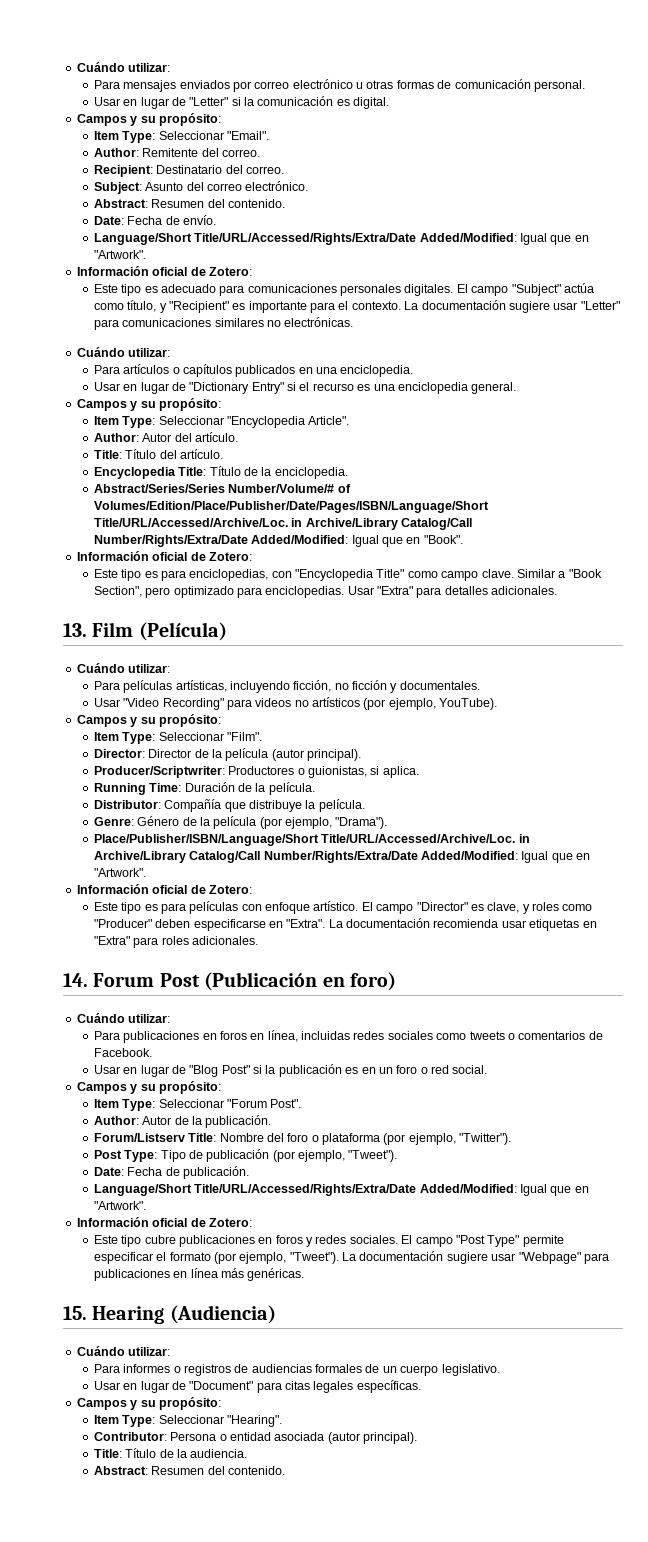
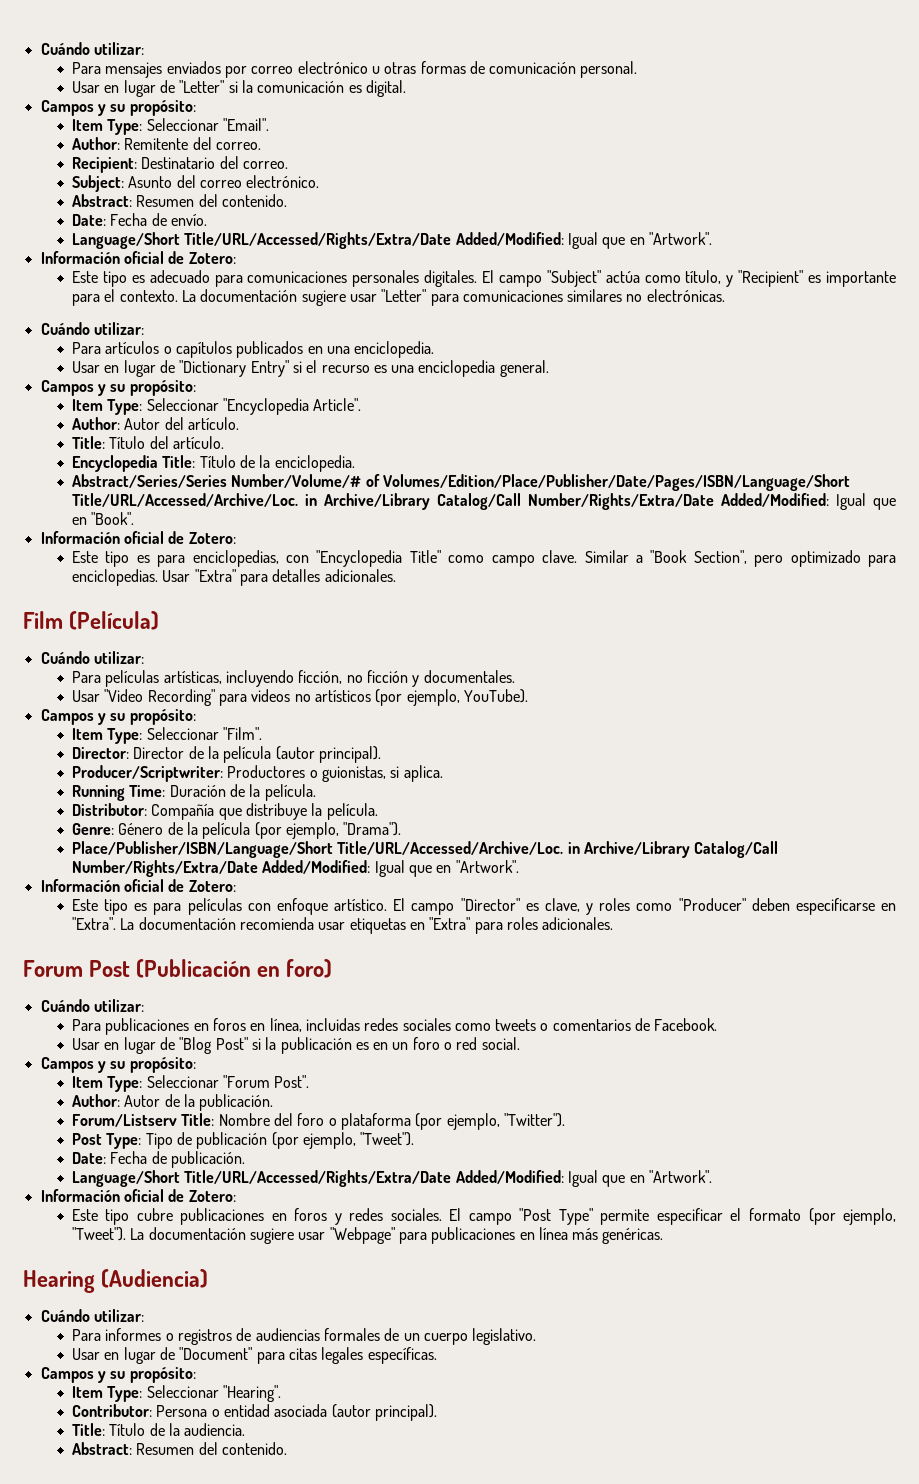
- 13. Film (Película)
+ Film (Película)
- 14. Forum Post (Publicación en foro)
+ Forum Post (Publicación en foro)
- 15. Hearing (Audiencia)
+ Hearing (Audiencia)

